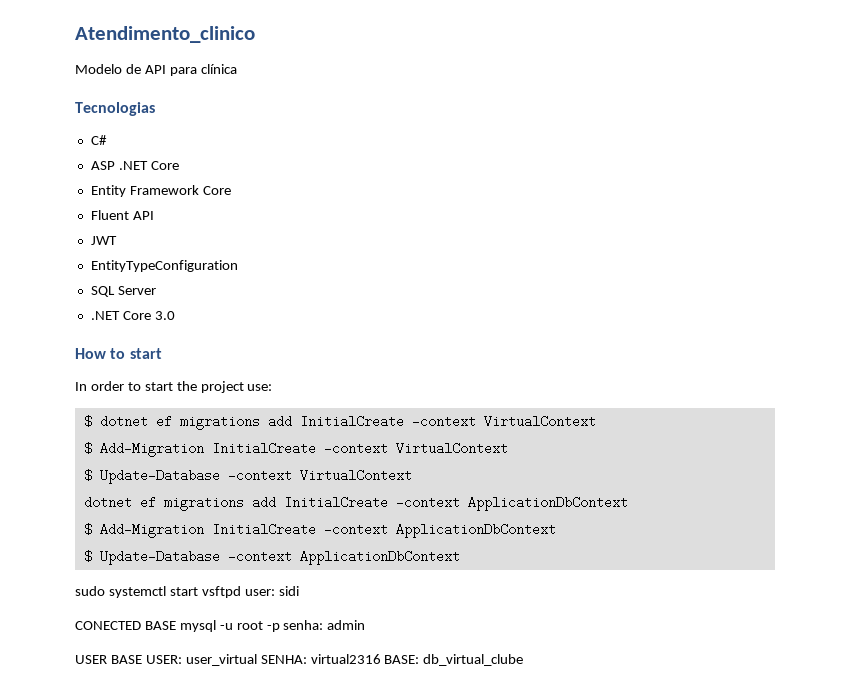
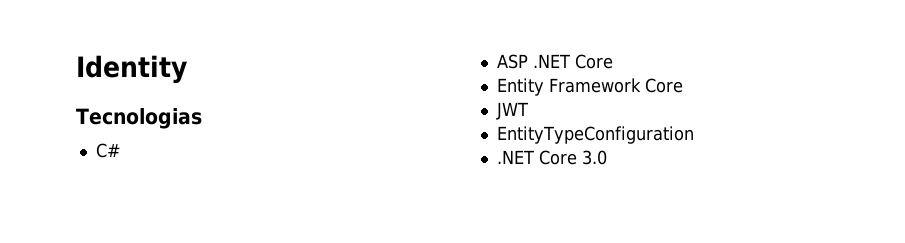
- Atendimento_clinico
- Modelo de API para clínica
+ Identity
- Fluent API
- SQL Server
- How to start
- In order to start the project use:
- $ dotnet ef migrations add InitialCreate -context VirtualContext
- $ Add-Migration InitialCreate -context VirtualContext
- $ Update-Database -context VirtualContext
- dotnet ef migrations add InitialCreate -context ApplicationDbContext
- $ Add-Migration InitialCreate -context ApplicationDbContext
- $ Update-Database -context ApplicationDbContext
- sudo systemctl start vsftpd user: sidi
- CONECTED BASE mysql -u root -p senha: admin
- USER BASE USER: user_virtual SENHA: virtual2316 BASE: db_virtual_clube

